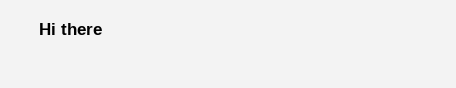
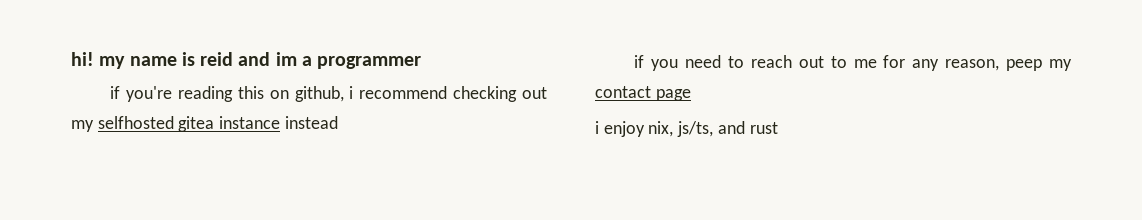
- Hi there
+ hi! my name is reid and im a programmer
+ if you're reading this on github, i recommend checking out my selfhosted gitea instance instead
+ if you need to reach out to me for any reason, peep my contact page
+ i enjoy nix, js/ts, and rust

